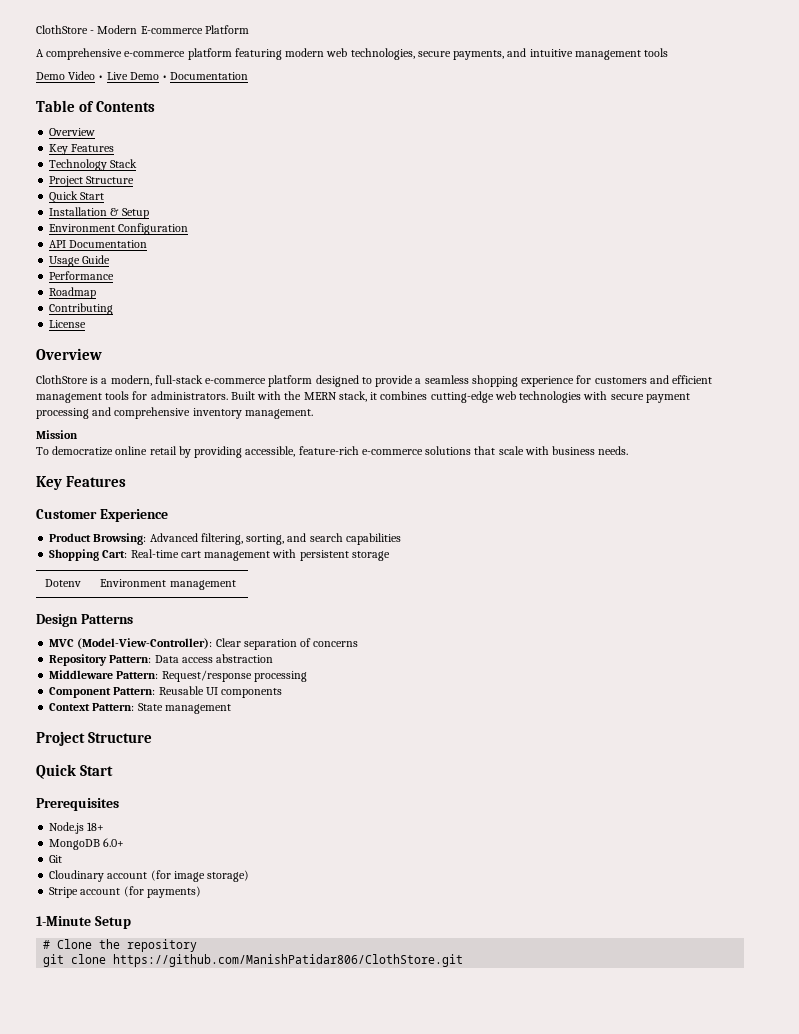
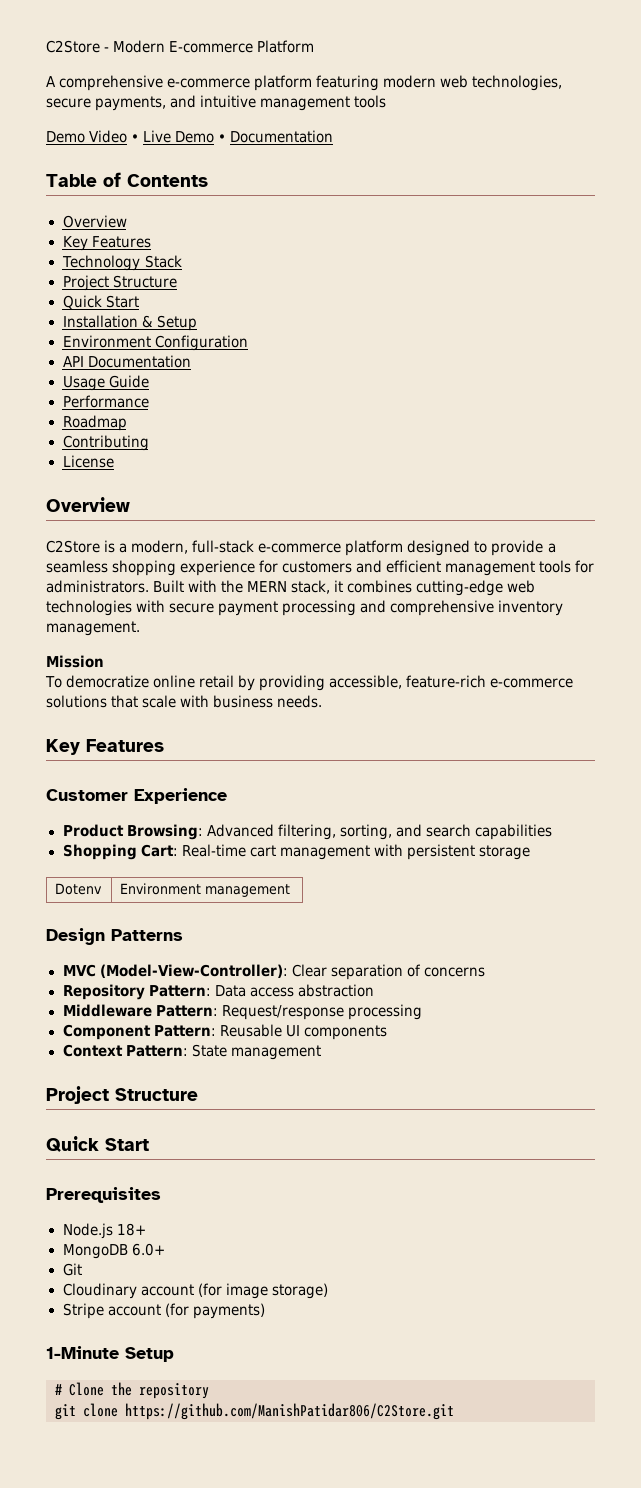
- ClothStore - Modern E-commerce Platform
+ C2Store - Modern E-commerce Platform
- ClothStore is a modern, full-stack e-commerce platform designed to provide a seamless shopping experience for customers and efficient management tools for administrators.
+ C2Store is a modern, full-stack e-commerce platform designed to provide a seamless shopping experience for customers and efficient management tools for administrators.
- git clone https://github.com/ManishPatidar806/ClothStore.git
+ git clone https://github.com/ManishPatidar806/C2Store.git

